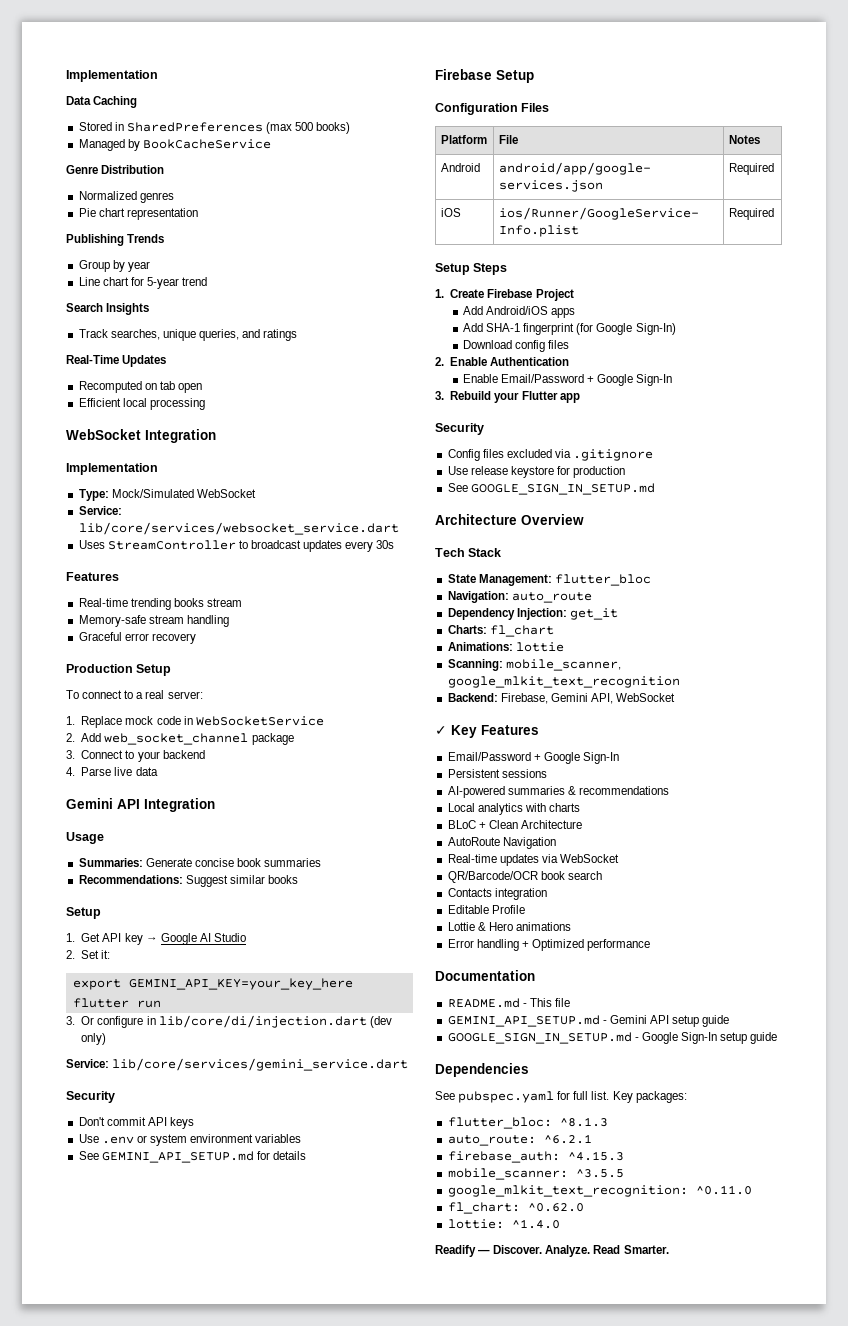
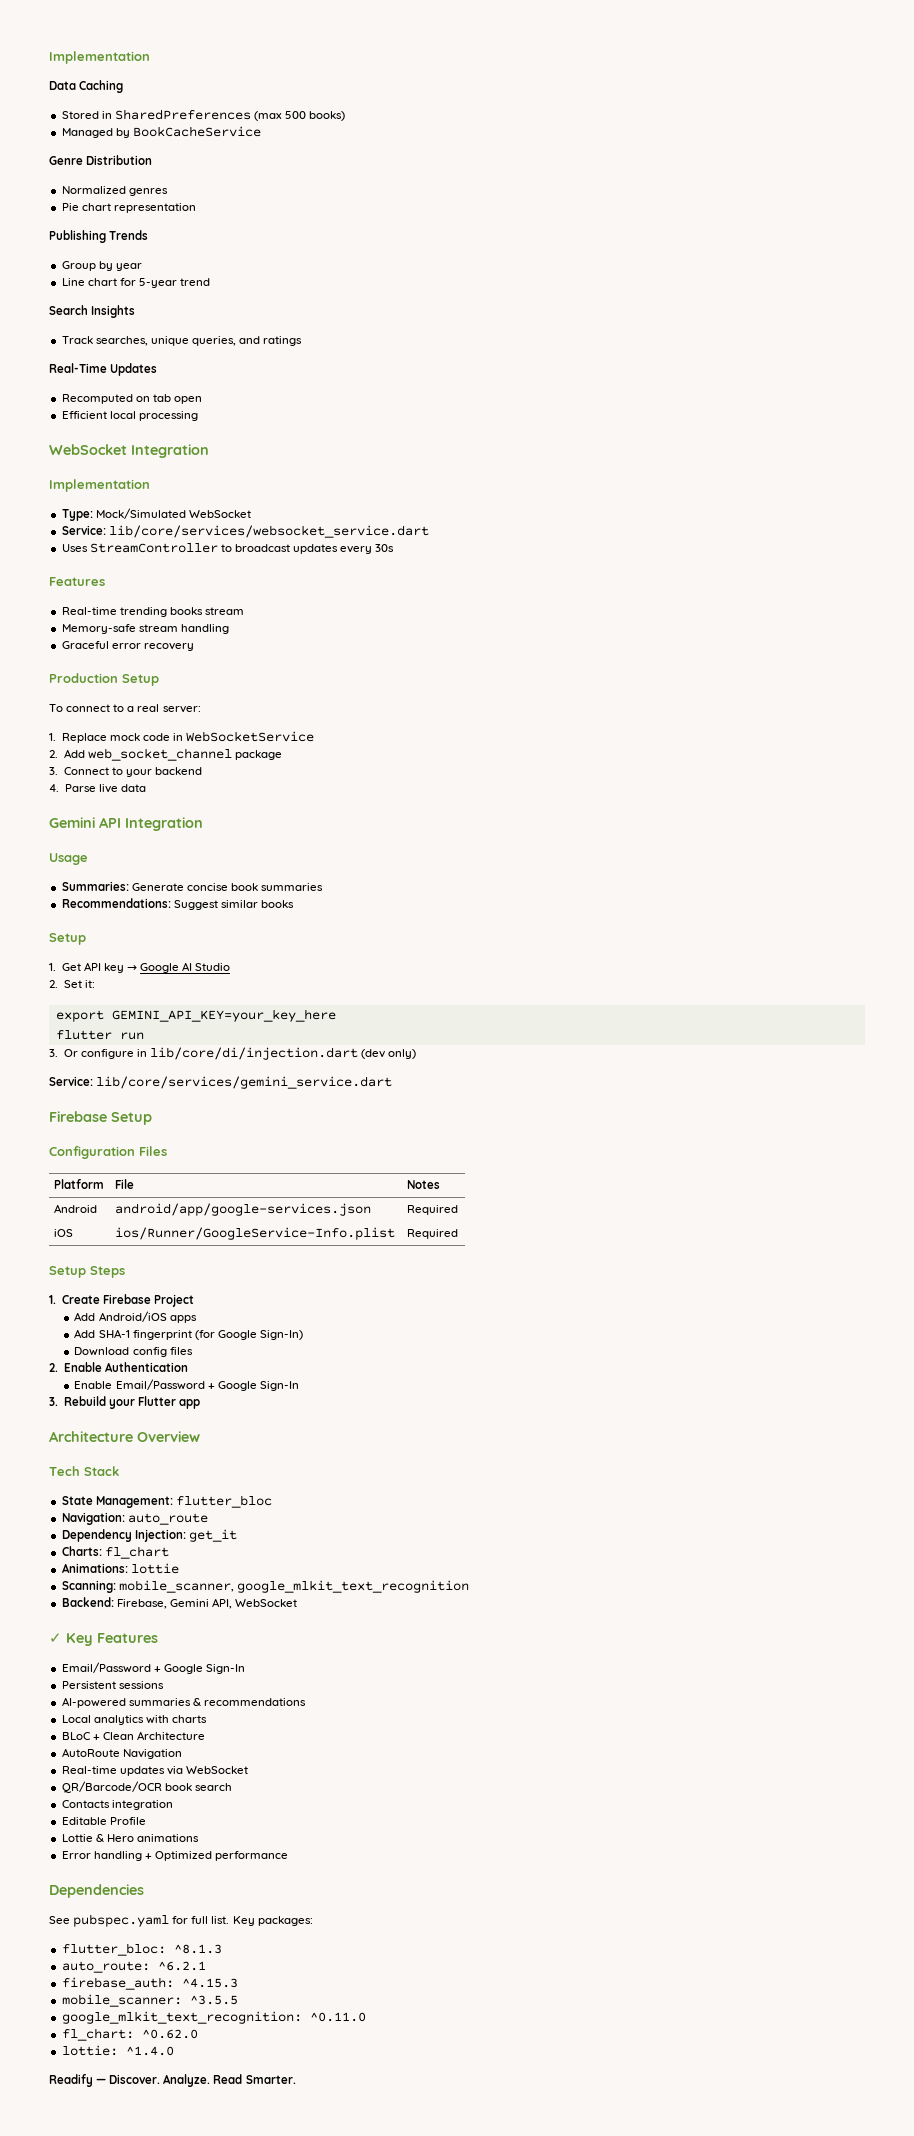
  Service: lib/core/services/gemini_service.dart
- Security
- Don't commit API keys
- Use .env or system environment variables
- See GEMINI_API_SETUP.md for details
  3. Rebuild your Flutter app
- Security
- Config files excluded via .gitignore
- Use release keystore for production
- See GOOGLE_SIGN_IN_SETUP.md
- Documentation
- README.md - This file
- GEMINI_API_SETUP.md - Gemini API setup guide
- GOOGLE_SIGN_IN_SETUP.md - Google Sign-In setup guide

